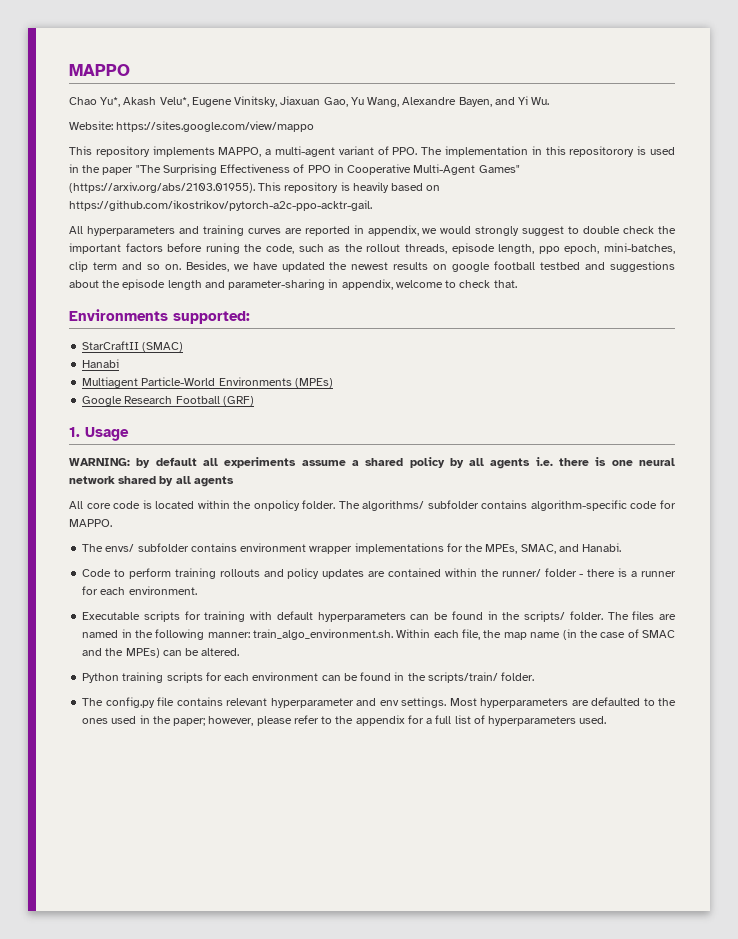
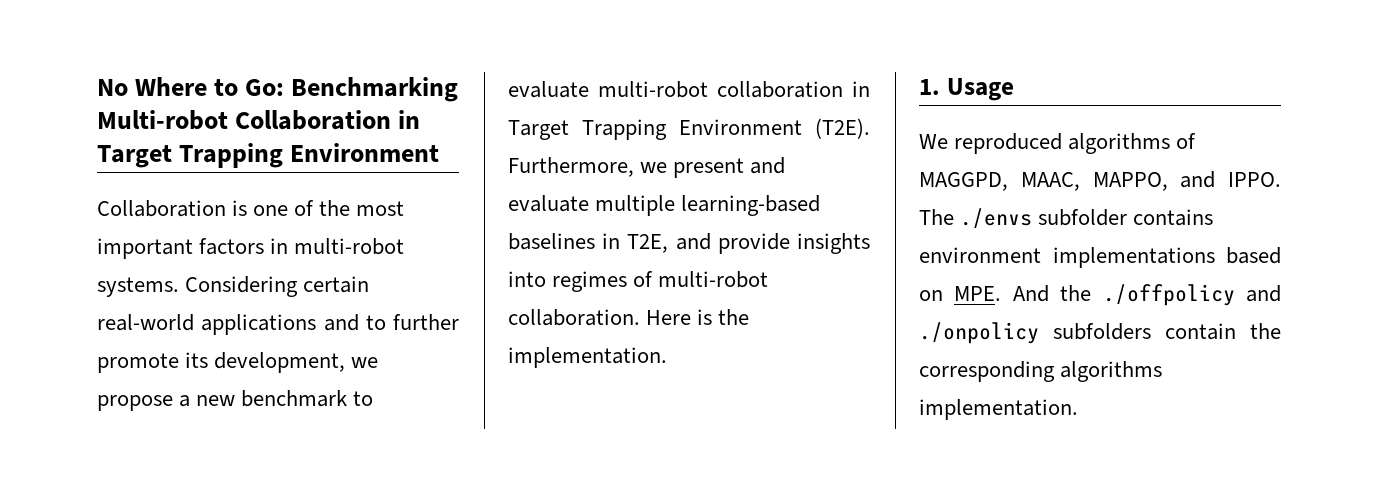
- MAPPO
- Chao Yu*, Akash Velu*, Eugene Vinitsky, Jiaxuan Gao, Yu Wang, Alexandre Bayen, and Yi Wu.
- Website: https://sites.google.com/view/mappo
- This repository implements MAPPO, a multi-agent variant of PPO. The implementation in this repositorory is used in the paper "The Surprising Effectiveness of PPO in Cooperative Multi-Agent Games" (https://arxiv.org/abs/2103.01955). This repository is heavily based on https://github.com/ikostrikov/pytorch-a2c-ppo-acktr-gail.
- All hyperparameters and training curves are reported in appendix, we would strongly suggest to double check the important factors before runing the code, such as the rollout threads, episode length, ppo epoch, mini-batches, clip term and so on. Besides, we have updated the newest results on google football testbed and suggestions about the episode length and parameter-sharing in appendix, welcome to check that.
- Environments supported:
- StarCraftII (SMAC)
- Hanabi
- Multiagent Particle-World Environments (MPEs)
- Google Research Football (GRF)
+ No Where to Go: Benchmarking Multi-robot Collaboration in Target Trapping Environment
+ Collaboration is one of the most important factors in multi-robot systems. Considering certain real-world applications and to further promote its development, we propose a new benchmark to evaluate multi-robot collaboration in Target Trapping Environment (T2E). Furthermore, we present and evaluate multiple learning-based baselines in T2E, and provide insights into regimes of multi-robot collaboration. Here is the implementation.
  1. Usage
- WARNING: by default all experiments assume a shared policy by all agents i.e. there is one neural network shared by all agents
- All core code is located within the onpolicy folder. The algorithms/ subfolder contains algorithm-specific code for MAPPO.
- The envs/ subfolder contains environment wrapper implementations for the MPEs, SMAC, and Hanabi.
- Code to perform training rollouts and policy updates are contained within the runner/ folder - there is a runner for each environment.
- Executable scripts for training with default hyperparameters can be found in the scripts/ folder. The files are named in the following manner: train_algo_environment.sh. Within each file, the map name (in the case of SMAC and the MPEs) can be altered.
- Python training scripts for each environment can be found in the scripts/train/ folder.
- The config.py file contains relevant hyperparameter and env settings. Most hyperparameters are defaulted to the ones used in the paper; however, please refer to the appendix for a full list of hyperparameters used.
+ We reproduced algorithms of MAGGPD, MAAC, MAPPO, and IPPO. The ./envs subfolder contains environment implementations based on MPE. And the ./offpolicy and ./onpolicy subfolders contain the corresponding algorithms implementation.

